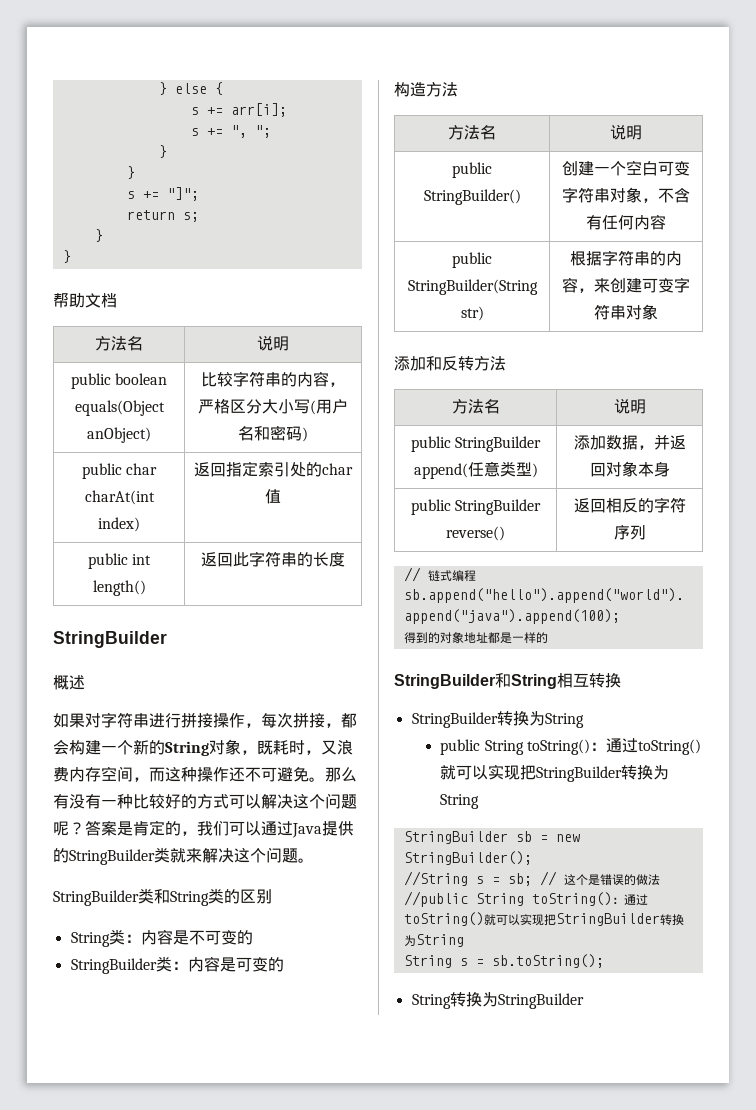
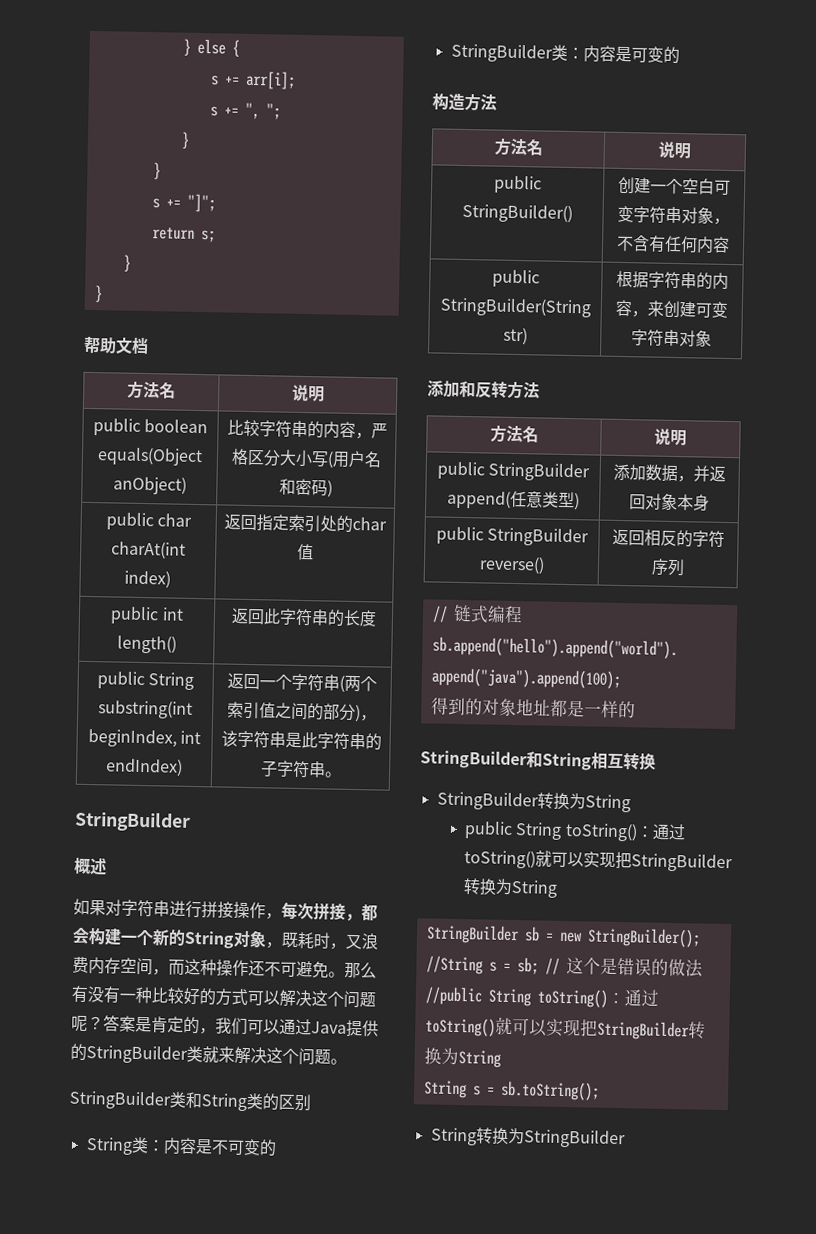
+ public String substring(int beginIndex, int endIndex) | 返回一个字符串(两个索引值之间的部分)，该字符串是此字符串的子字符串。

